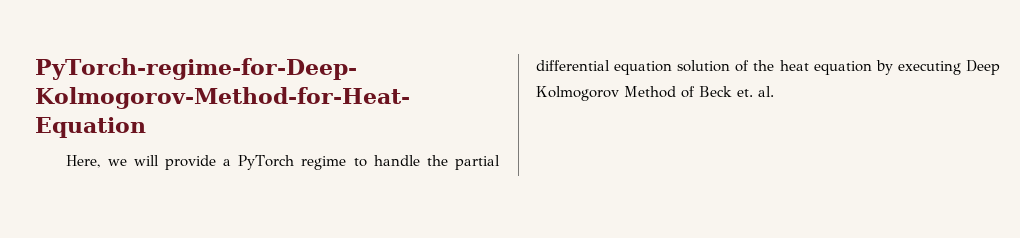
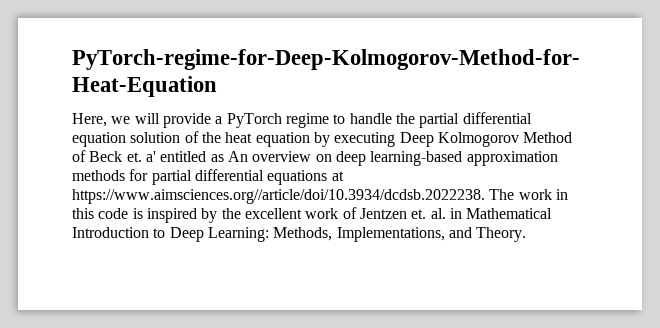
- Here, we will provide a PyTorch regime to handle the partial differential equation solution of the heat equation by executing Deep Kolmogorov Method of Beck et. al.
+ Here, we will provide a PyTorch regime to handle the partial differential equation solution of the heat equation by executing Deep Kolmogorov Method of Beck et. a' entitled as An overview on deep learning-based approximation methods for partial differential equations at https://www.aimsciences.org//article/doi/10.3934/dcdsb.2022238. The work in this code is inspired by the excellent work of Jentzen et. al. in Mathematical Introduction to Deep Learning: Methods, Implementations, and Theory.

